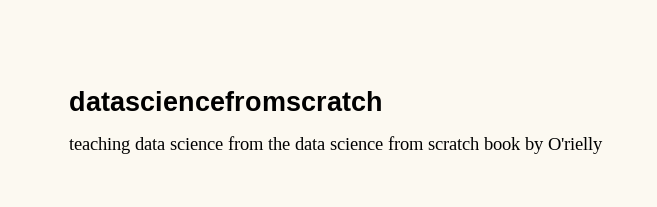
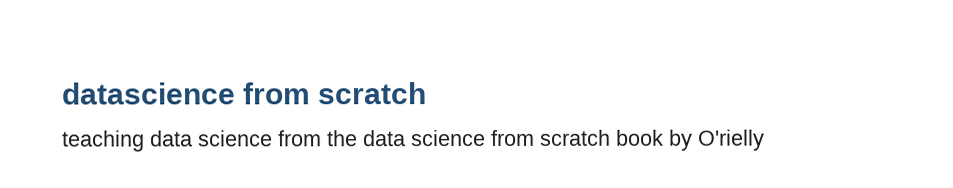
- datasciencefromscratch
+ datascience from scratch

